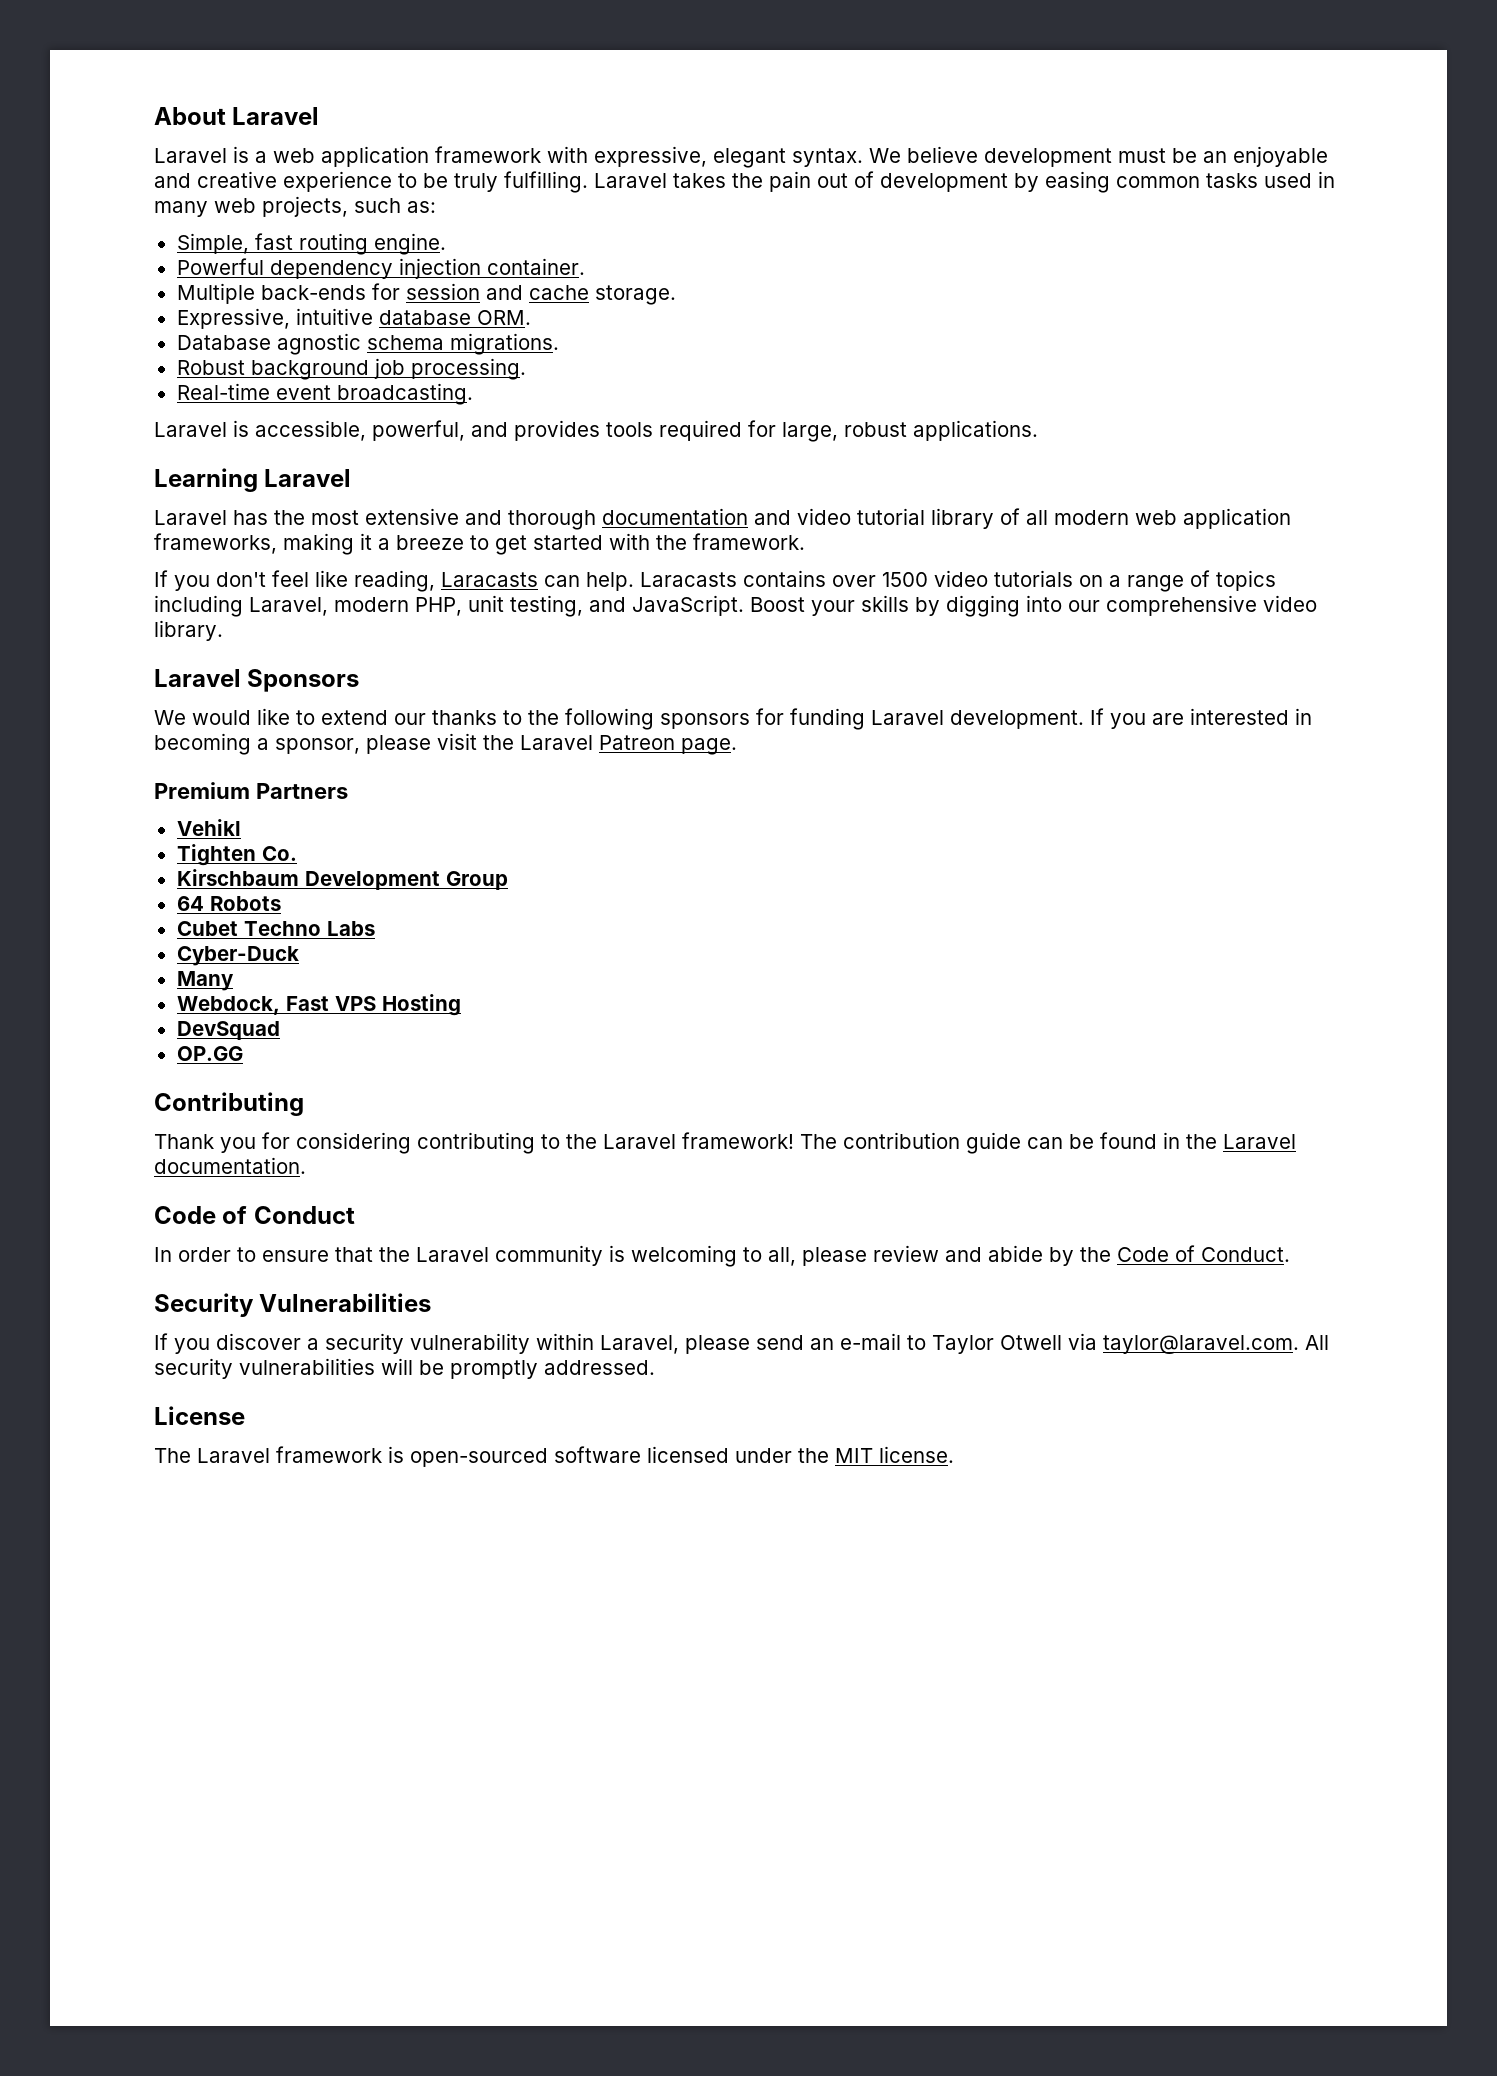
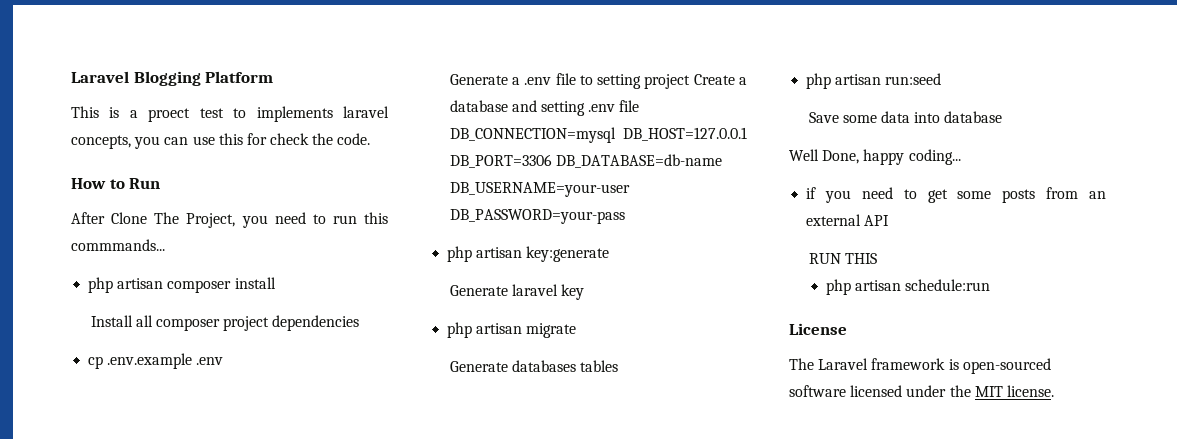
- About Laravel
- Laravel is a web application framework with expressive, elegant syntax. We believe development must be an enjoyable and creative experience to be truly fulfilling. Laravel takes the pain out of development by easing common tasks used in many web projects, such as:
- Simple, fast routing engine.
- Powerful dependency injection container.
- Multiple back-ends for session and cache storage.
- Expressive, intuitive database ORM.
- Database agnostic schema migrations.
- Robust background job processing.
- Real-time event broadcasting.
- Laravel is accessible, powerful, and provides tools required for large, robust applications.
- Learning Laravel
- Laravel has the most extensive and thorough documentation and video tutorial library of all modern web application frameworks, making it a breeze to get started with the framework.
- If you don't feel like reading, Laracasts can help. Laracasts contains over 1500 video tutorials on a range of topics including Laravel, modern PHP, unit testing, and JavaScript. Boost your skills by digging into our comprehensive video library.
- Laravel Sponsors
- We would like to extend our thanks to the following sponsors for funding Laravel development. If you are interested in becoming a sponsor, please visit the Laravel Patreon page.
- Premium Partners
- Vehikl
- Tighten Co.
- Kirschbaum Development Group
- 64 Robots
- Cubet Techno Labs
- Cyber-Duck
- Many
- Webdock, Fast VPS Hosting
- DevSquad
- OP.GG
- Contributing
- Thank you for considering contributing to the Laravel framework! The contribution guide can be found in the Laravel documentation.
- Code of Conduct
- In order to ensure that the Laravel community is welcoming to all, please review and abide by the Code of Conduct.
- Security Vulnerabilities
- If you discover a security vulnerability within Laravel, please send an e-mail to Taylor Otwell via taylor@laravel.com. All security vulnerabilities will be promptly addressed.
+ Laravel Blogging Platform
+ This is a proect test to implements laravel concepts, you can use this for check the code.
+ How to Run
+ After Clone The Project, you need to run this commmands...
+ php artisan composer install
+ Install all composer project dependencies
+ cp .env.example .env
+ Generate a .env file to setting project Create a database and setting .env file DB_CONNECTION=mysql DB_HOST=127.0.0.1 DB_PORT=3306 DB_DATABASE=db-name DB_USERNAME=your-user DB_PASSWORD=your-pass
+ php artisan key:generate
+ Generate laravel key
+ php artisan migrate
+ Generate databases tables
+ php artisan run:seed
+ Save some data into database
+ Well Done, happy coding...
+ if you need to get some posts from an external API
+ RUN THIS
+ php artisan schedule:run

